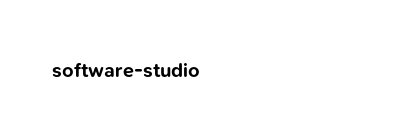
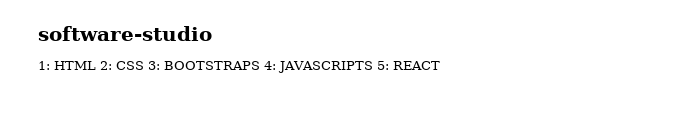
+ 1: HTML 2: CSS 3: BOOTSTRAPS 4: JAVASCRIPTS 5: REACT

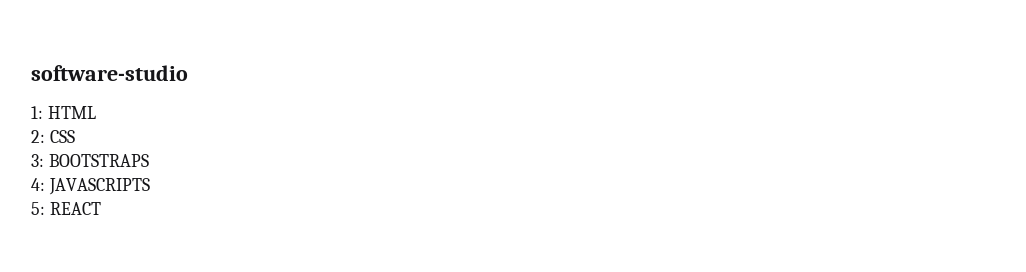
- 1: HTML 2: CSS 3: BOOTSTRAPS 4: JAVASCRIPTS 5: REACT
+ 1: HTML
+ 2: CSS
+ 3: BOOTSTRAPS
+ 4: JAVASCRIPTS
+ 5: REACT

